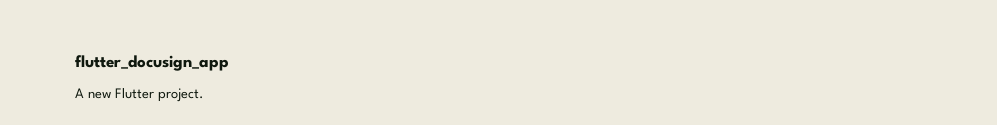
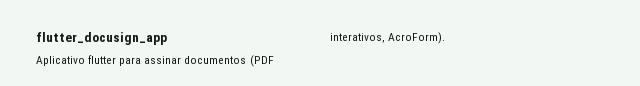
- A new Flutter project.
+ Aplicativo flutter para assinar documentos (PDF interativos, AcroForm).

